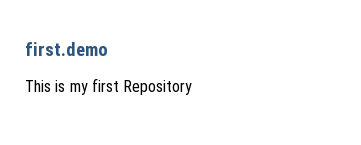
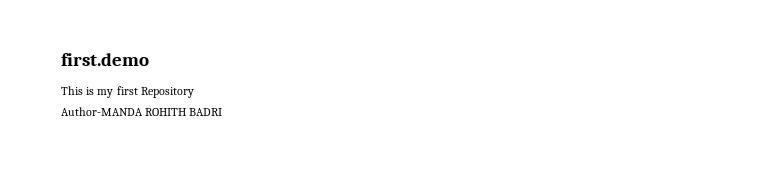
+ Author-MANDA ROHITH BADRI

